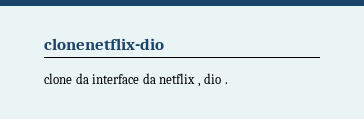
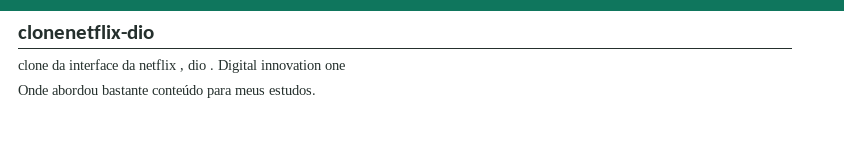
+ Digital innovation one
+ Onde abordou bastante conteúdo para meus estudos.

